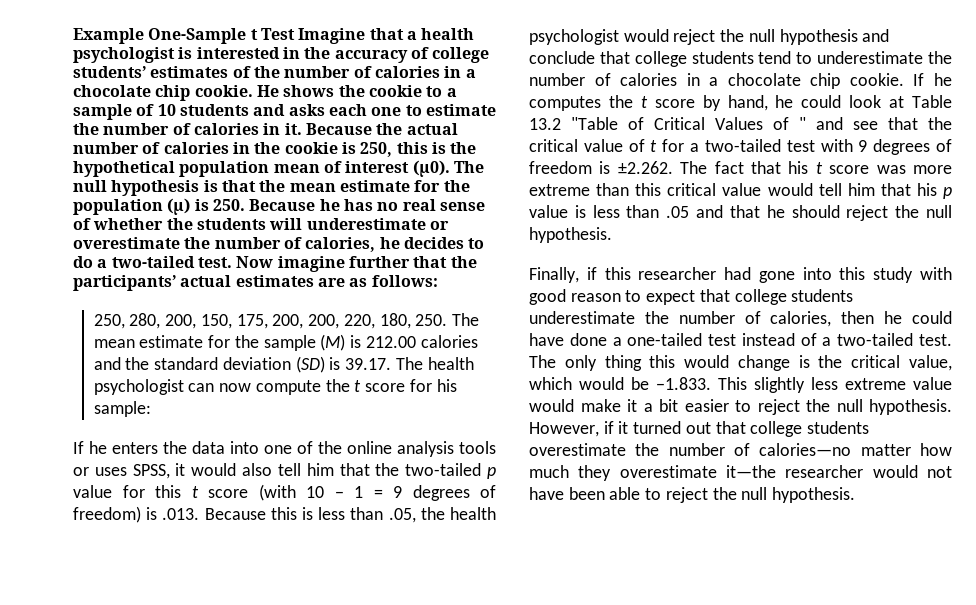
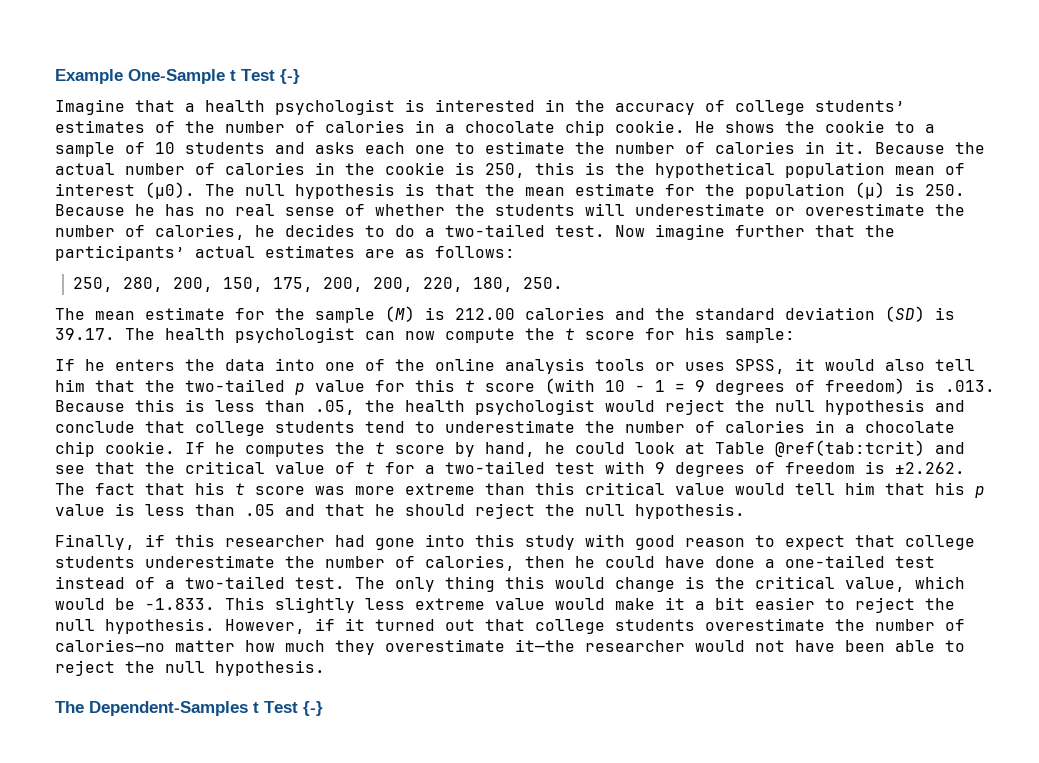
- Example One-Sample t Test Imagine that a health psychologist is interested in the accuracy of college students’ estimates of the number of calories in a chocolate chip cookie.
+ Example One-Sample t Test {-}
+ Imagine that a health psychologist is interested in the accuracy of college students’ estimates of the number of calories in a chocolate chip cookie.
- 250, 280, 200, 150, 175, 200, 200, 220, 180, 250. The mean estimate for the sample (M) is 212.00 calories and the standard deviation (SD) is 39.17. The health psychologist can now compute the t score for his sample:
+ 250, 280, 200, 150, 175, 200, 200, 220, 180, 250.
+ The mean estimate for the sample (M) is 212.00 calories and the standard deviation (SD) is 39.17. The health psychologist can now compute the t score for his sample:
- If he computes the t score by hand, he could look at Table 13.2 "Table of Critical Values of " and see that the critical value of t for a two-tailed test with 9 degrees of freedom is ±2.262. The fact that his t score was more extreme than this critical value would tell him that his p value is less than .05 and that he should reject the null hypothesis.
+ If he computes the t score by hand, he could look at Table @ref(tab:tcrit) and see that the critical value of t for a two-tailed test with 9 degrees of freedom is ±2.262. The fact that his t score was more extreme than this critical value would tell him that his p value is less than .05 and that he should reject the null hypothesis.
+ The Dependent-Samples t Test {-}

